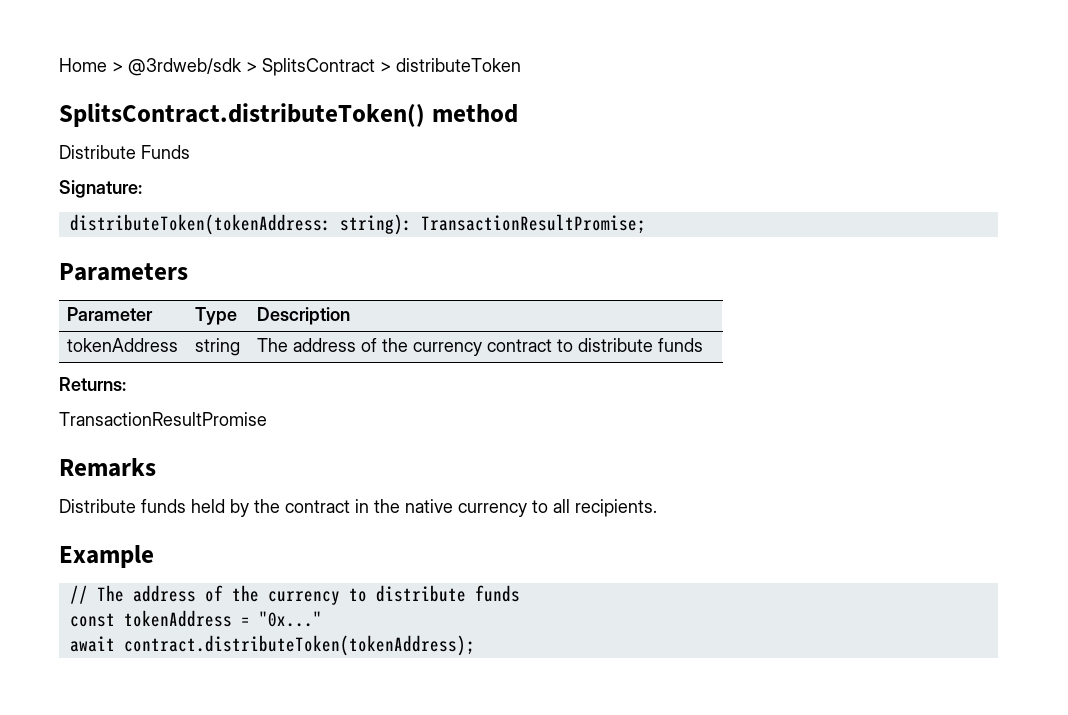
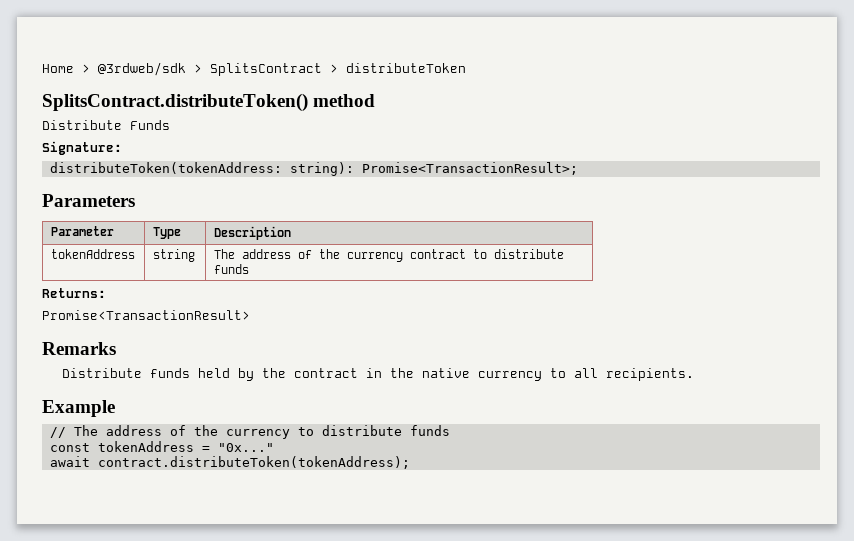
- distributeToken(tokenAddress: string): TransactionResultPromise;
+ distributeToken(tokenAddress: string): Promise<TransactionResult>;
- TransactionResultPromise
+ Promise<TransactionResult>

